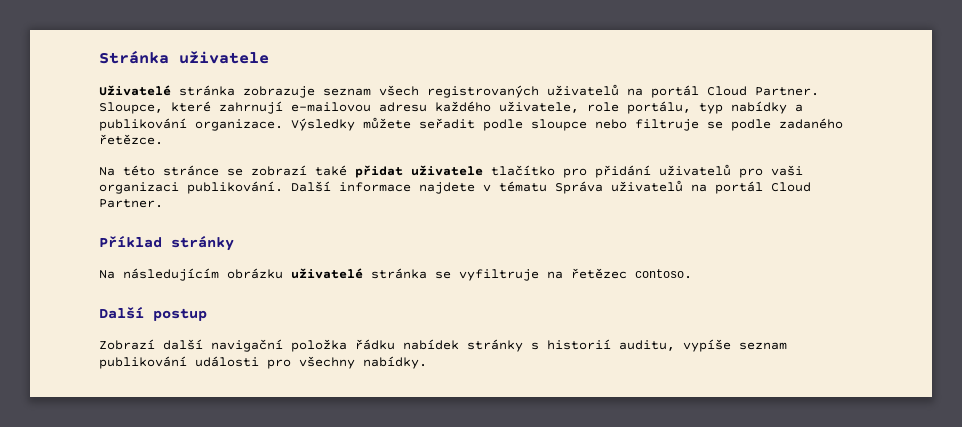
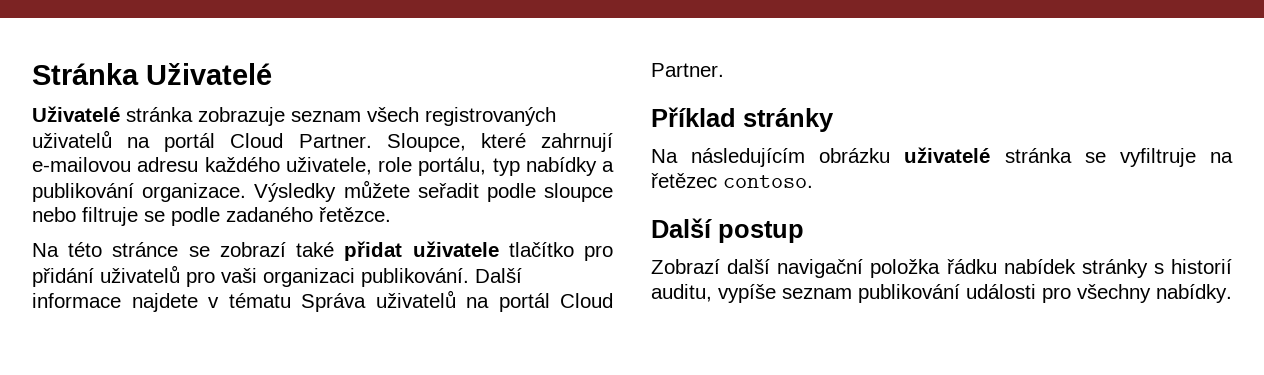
- Stránka uživatele
+ Stránka Uživatelé

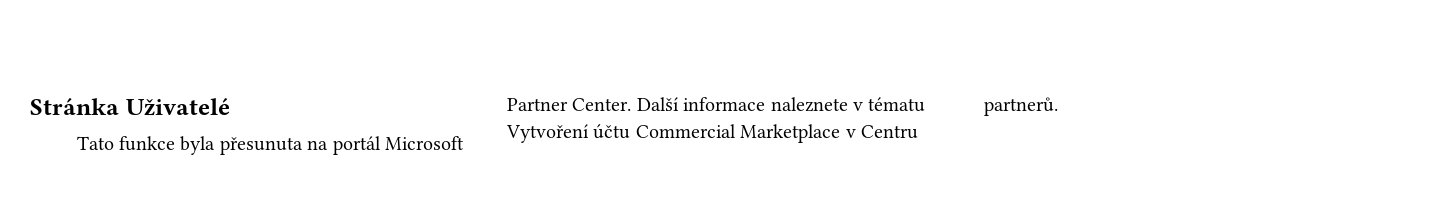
- Uživatelé stránka zobrazuje seznam všech registrovaných uživatelů na portál Cloud Partner. Sloupce, které zahrnují e-mailovou adresu každého uživatele, role portálu, typ nabídky a publikování organizace. Výsledky můžete seřadit podle sloupce nebo filtruje se podle zadaného řetězce.
- Na této stránce se zobrazí také přidat uživatele tlačítko pro přidání uživatelů pro vaši organizaci publikování.
+ Tato funkce byla přesunuta na portál Microsoft Partner Center.
- Další informace najdete v tématu Správa uživatelů na portál Cloud Partner.
- Příklad stránky
- Na následujícím obrázku uživatelé stránka se vyfiltruje na řetězec contoso.
- Další postup
- Zobrazí další navigační položka řádku nabídek stránky s historií auditu, vypíše seznam publikování události pro všechny nabídky.
+ Další informace naleznete v tématu Vytvoření účtu Commercial Marketplace v Centru partnerů.

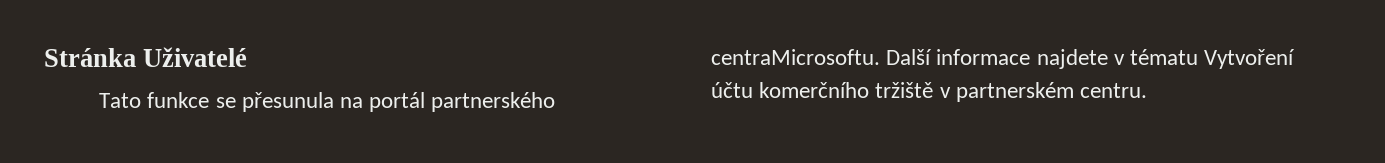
- Tato funkce byla přesunuta na portál Microsoft Partner Center.
+ Tato funkce se přesunula na portál partnerského centraMicrosoftu.
- Další informace naleznete v tématu Vytvoření účtu Commercial Marketplace v Centru partnerů.
+ Další informace najdete v tématu Vytvoření účtu komerčního tržiště v partnerském centru.

